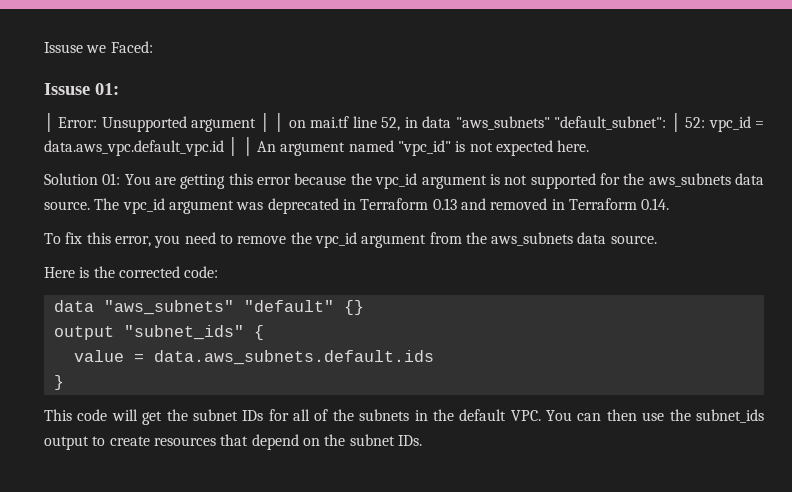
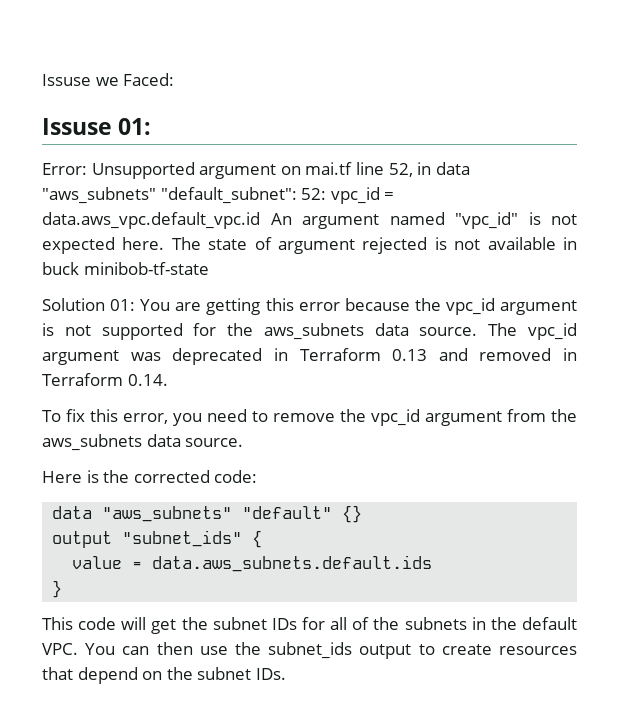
- │ Error: Unsupported argument │ │ on mai.tf line 52, in data "aws_subnets" "default_subnet": │ 52: vpc_id = data.aws_vpc.default_vpc.id │ │ An argument named "vpc_id" is not expected here.
+ Error: Unsupported argument on mai.tf line 52, in data "aws_subnets" "default_subnet": 52: vpc_id = data.aws_vpc.default_vpc.id An argument named "vpc_id" is not expected here. The state of argument rejected is not available in buck minibob-tf-state

